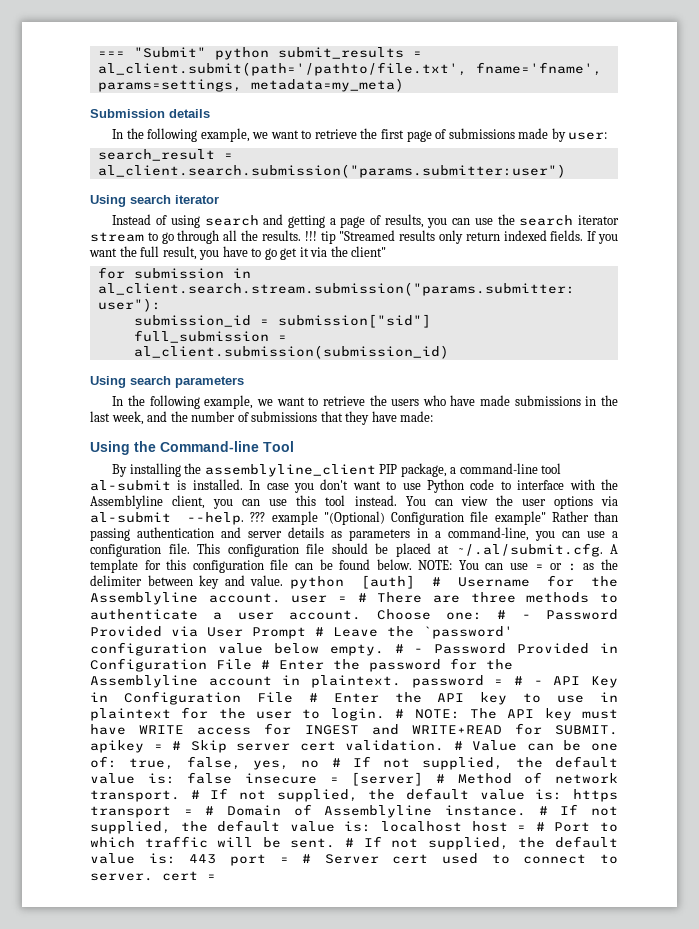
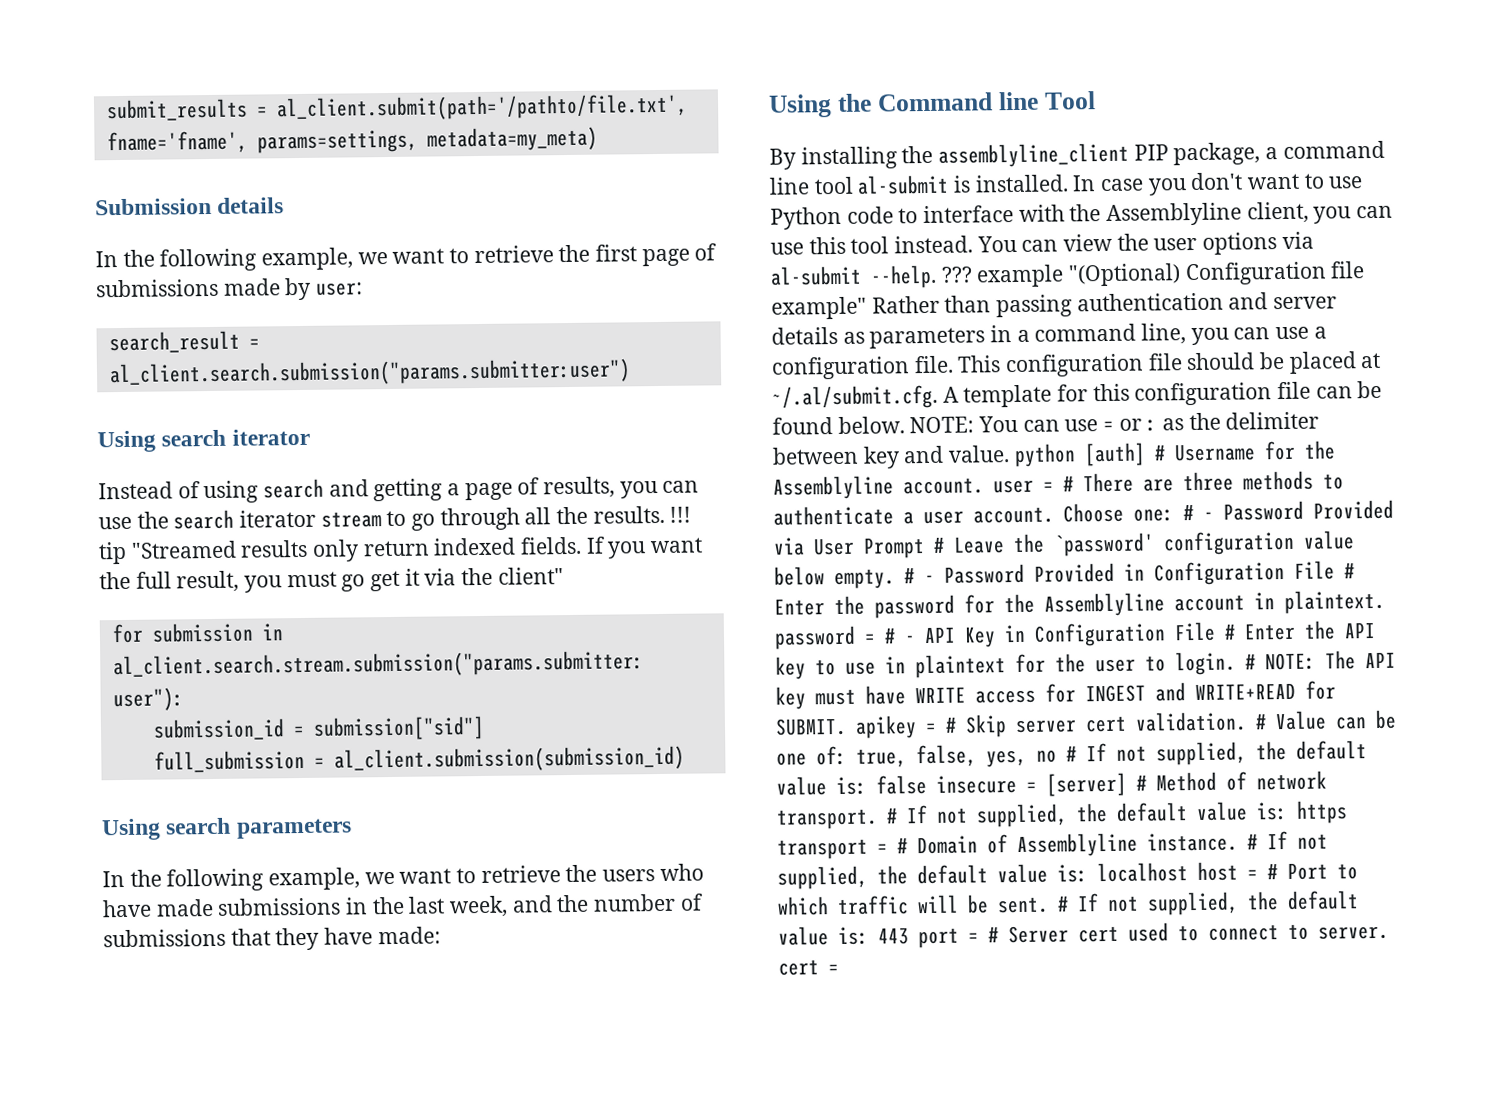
- === "Submit" python submit_results = al_client.submit(path='/pathto/file.txt', fname='fname', params=settings, metadata=my_meta)
+ submit_results = al_client.submit(path='/pathto/file.txt', fname='fname', params=settings, metadata=my_meta)
- If you want the full result, you have to go get it via the client"
+ If you want the full result, you must go get it via the client"
- Using the Command-line Tool
+ Using the Command line Tool
- By installing the assemblyline_client PIP package, a command-line tool al-submit is installed.
+ By installing the assemblyline_client PIP package, a command line tool al-submit is installed.
- ??? example "(Optional) Configuration file example" Rather than passing authentication and server details as parameters in a command-line, you can use a configuration file.
+ ??? example "(Optional) Configuration file example" Rather than passing authentication and server details as parameters in a command line, you can use a configuration file.

